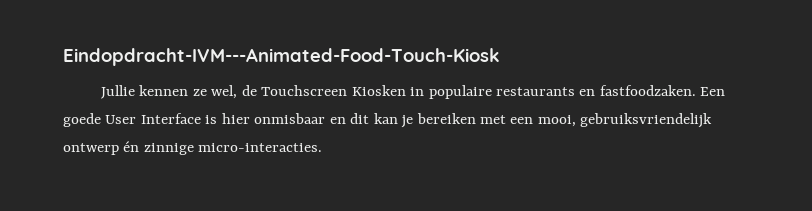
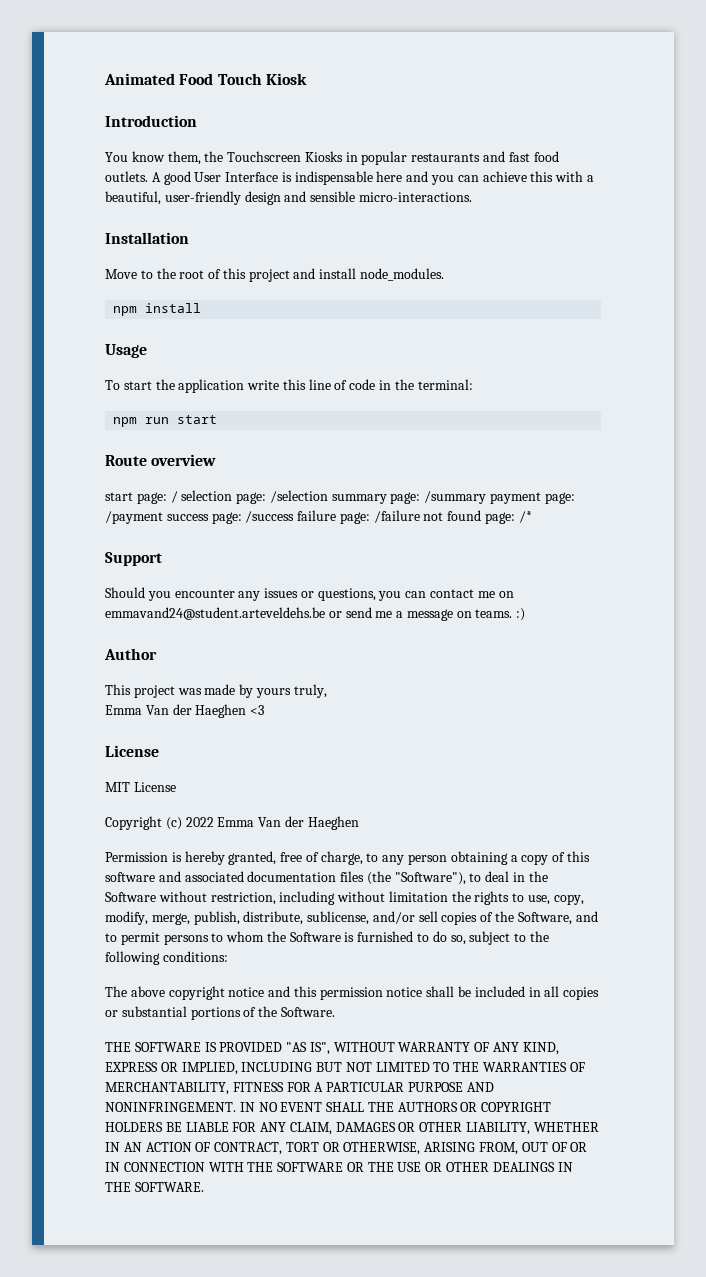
- Eindopdracht-IVM---Animated-Food-Touch-Kiosk
- Jullie kennen ze wel, de Touchscreen Kiosken in populaire restaurants en fastfoodzaken. Een goede User Interface is hier onmisbaar en dit kan je bereiken met een mooi, gebruiksvriendelijk ontwerp én zinnige micro-interacties.
+ Animated Food Touch Kiosk
+ Introduction
+ You know them, the Touchscreen Kiosks in popular restaurants and fast food outlets. A good User Interface is indispensable here and you can achieve this with a beautiful, user-friendly design and sensible micro-interactions.
+ Installation
+ Move to the root of this project and install node_modules.
+ npm install
+ Usage
+ To start the application write this line of code in the terminal:
+ npm run start
+ Route overview
+ start page: / selection page: /selection summary page: /summary payment page: /payment success page: /success failure page: /failure not found page: /*
+ Support
+ Should you encounter any issues or questions, you can contact me on emmavand24@student.arteveldehs.be or send me a message on teams. :)
+ Author
+ This project was made by yours truly,
+ Emma Van der Haeghen <3
+ License
+ MIT License
+ Copyright (c) 2022 Emma Van der Haeghen
+ Permission is hereby granted, free of charge, to any person obtaining a copy of this software and associated documentation files (the "Software"), to deal in the Software without restriction, including without limitation the rights to use, copy, modify, merge, publish, distribute, sublicense, and/or sell copies of the Software, and to permit persons to whom the Software is furnished to do so, subject to the following conditions:
+ The above copyright notice and this permission notice shall be included in all copies or substantial portions of the Software.
+ THE SOFTWARE IS PROVIDED "AS IS", WITHOUT WARRANTY OF ANY KIND, EXPRESS OR IMPLIED, INCLUDING BUT NOT LIMITED TO THE WARRANTIES OF MERCHANTABILITY, FITNESS FOR A PARTICULAR PURPOSE AND NONINFRINGEMENT. IN NO EVENT SHALL THE AUTHORS OR COPYRIGHT HOLDERS BE LIABLE FOR ANY CLAIM, DAMAGES OR OTHER LIABILITY, WHETHER IN AN ACTION OF CONTRACT, TORT OR OTHERWISE, ARISING FROM, OUT OF OR IN CONNECTION WITH THE SOFTWARE OR THE USE OR OTHER DEALINGS IN THE SOFTWARE.

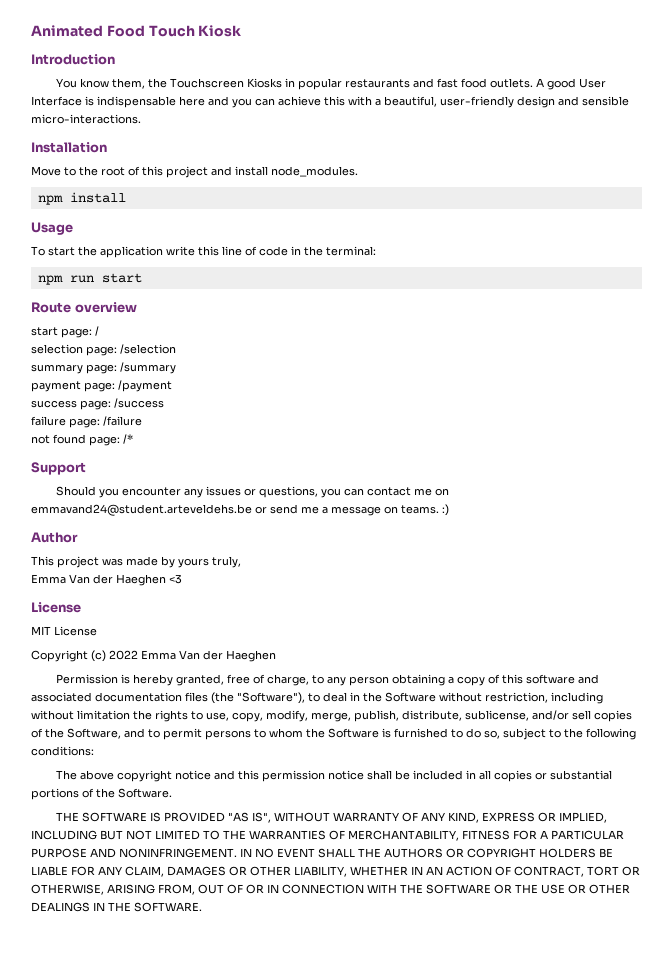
- start page: / selection page: /selection summary page: /summary payment page: /payment success page: /success failure page: /failure not found page: /*
+ start page: /
+ selection page: /selection
+ summary page: /summary
+ payment page: /payment
+ success page: /success
+ failure page: /failure
+ not found page: /*

